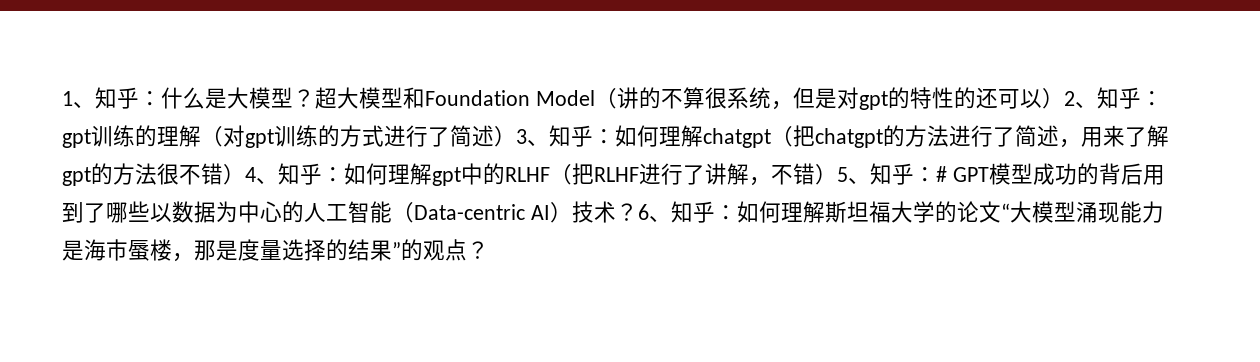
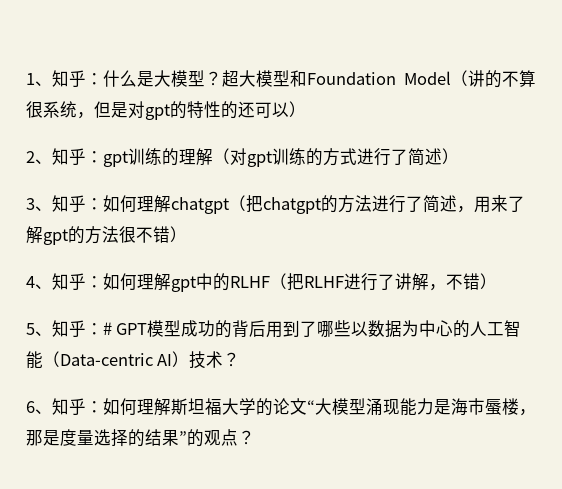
- 超大模型和Foundation Model（讲的不算很系统，但是对gpt的特性的还可以）2、知乎：
+ 超大模型和Foundation Model（讲的不算很系统，但是对gpt的特性的还可以）
+ 2、知乎：
- gpt训练的理解（对gpt训练的方式进行了简述）3、知乎：
+ gpt训练的理解（对gpt训练的方式进行了简述）
+ 3、知乎：
- 如何理解chatgpt（把chatgpt的方法进行了简述，用来了解gpt的方法很不错）4、知乎：
+ 如何理解chatgpt（把chatgpt的方法进行了简述，用来了解gpt的方法很不错）
+ 4、知乎：
- 如何理解gpt中的RLHF（把RLHF进行了讲解，不错）5、知乎：
+ 如何理解gpt中的RLHF（把RLHF进行了讲解，不错）
+ 5、知乎：
- # GPT模型成功的背后用到了哪些以数据为中心的人工智能（Data-centric AI）技术？6、知乎：
+ # GPT模型成功的背后用到了哪些以数据为中心的人工智能（Data-centric AI）技术？
+ 6、知乎：

